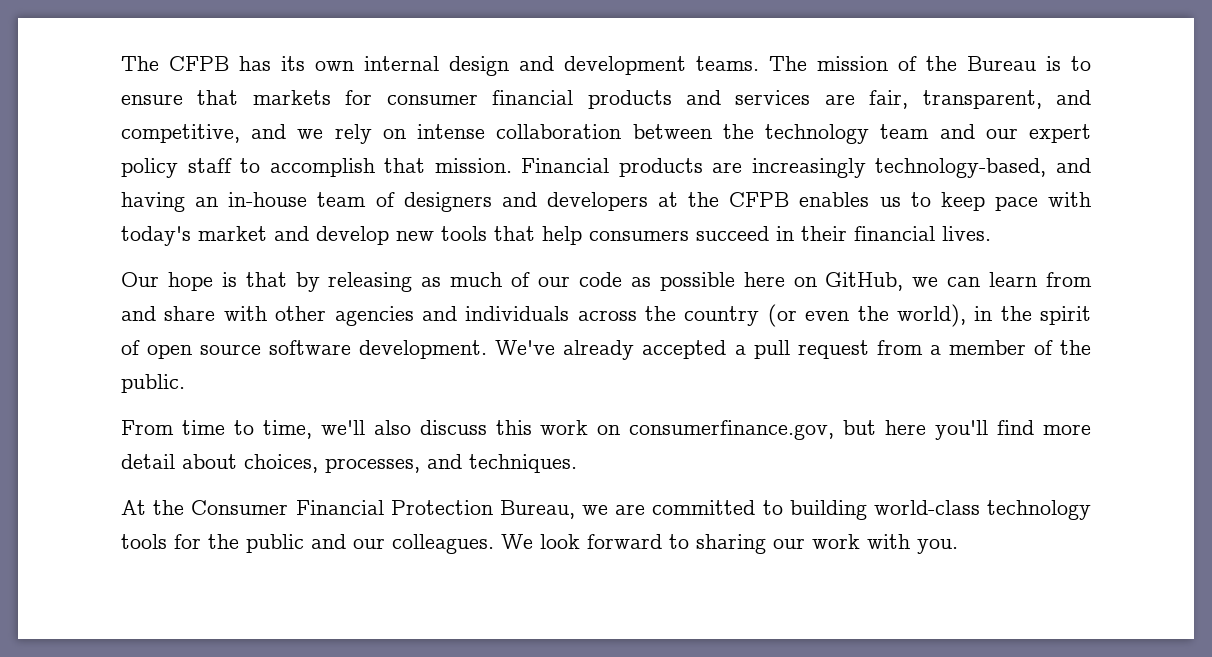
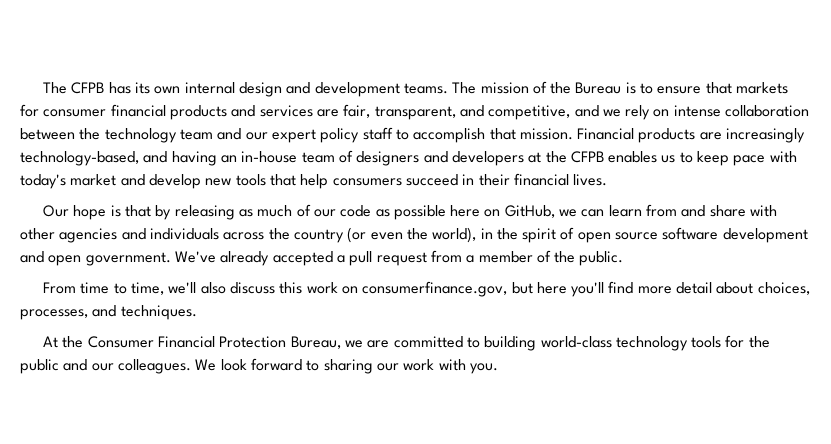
- Our hope is that by releasing as much of our code as possible here on GitHub, we can learn from and share with other agencies and individuals across the country (or even the world), in the spirit of open source software development.
+ Our hope is that by releasing as much of our code as possible here on GitHub, we can learn from and share with other agencies and individuals across the country (or even the world), in the spirit of open source software development and open government.

